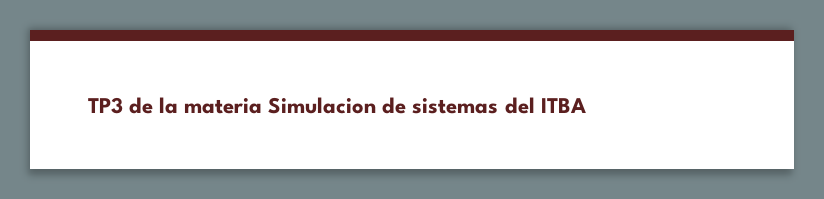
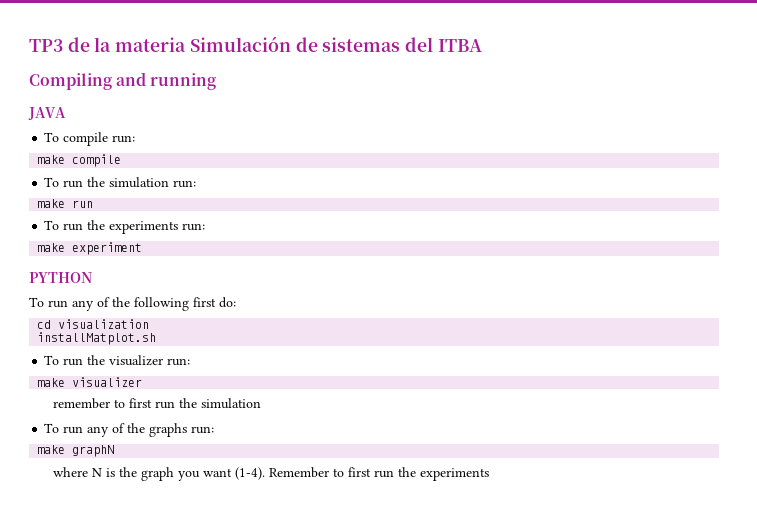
- TP3 de la materia Simulacion de sistemas del ITBA
+ TP3 de la materia Simulación de sistemas del ITBA
+ Compiling and running
+ JAVA
+ To compile run:
+ make compile
+ To run the simulation run:
+ make run
+ To run the experiments run:
+ make experiment
+ PYTHON
+ To run any of the following first do:
+ cd visualization
+ installMatplot.sh
+ To run the visualizer run:
+ make visualizer
+ remember to first run the simulation
+ To run any of the graphs run:
+ make graphN
+ where N is the graph you want (1-4). Remember to first run the experiments

